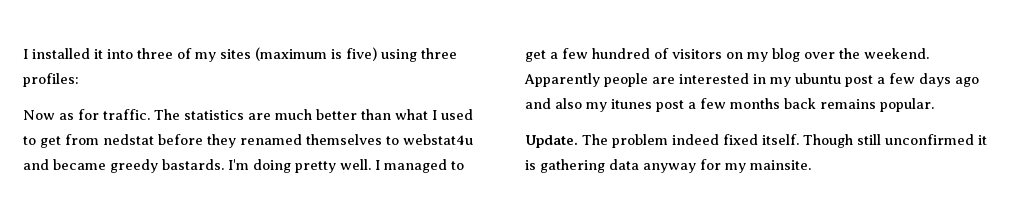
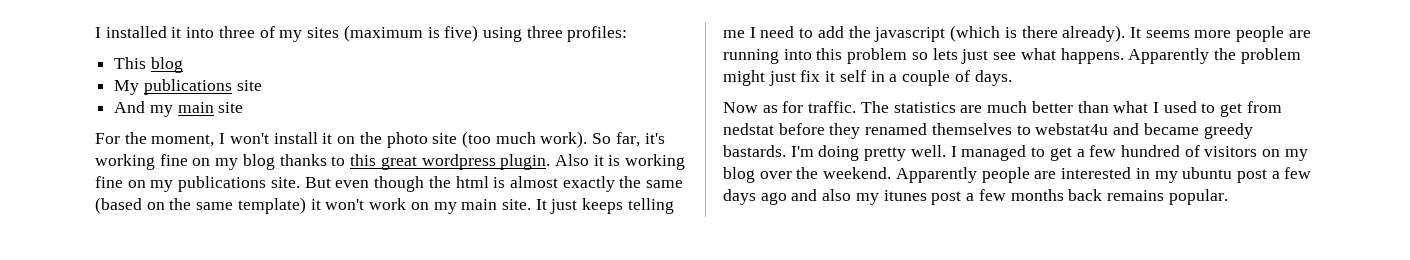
+ This blog
+ My publications site
+ And my main site
+ For the moment, I won't install it on the photo site (too much work). So far, it's working fine on my blog thanks to this great wordpress plugin. Also it is working fine on my publications site. But even though the html is almost exactly the same (based on the same template) it won't work on my main site. It just keeps telling me I need to add the javascript (which is there already). It seems more people are running into this problem so lets just see what happens. Apparently the problem might just fix it self in a couple of days.
- Update. The problem indeed fixed itself. Though still unconfirmed it is gathering data anyway for my mainsite.

